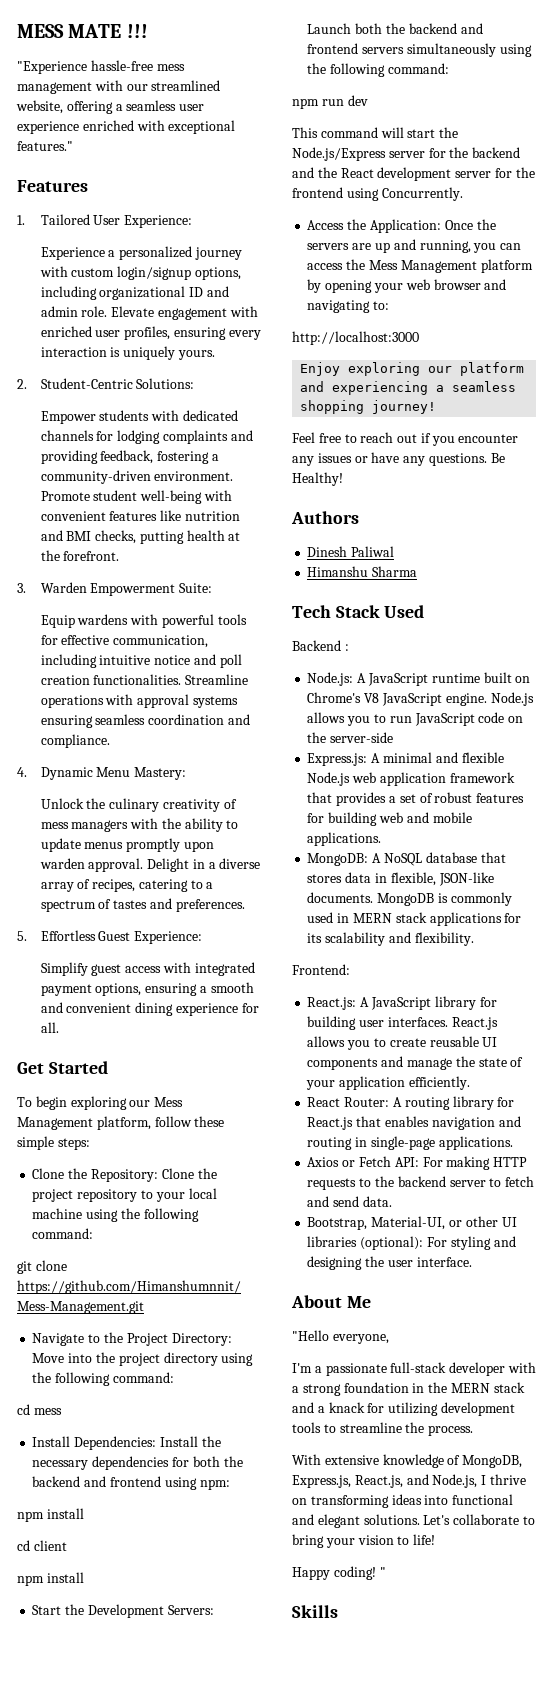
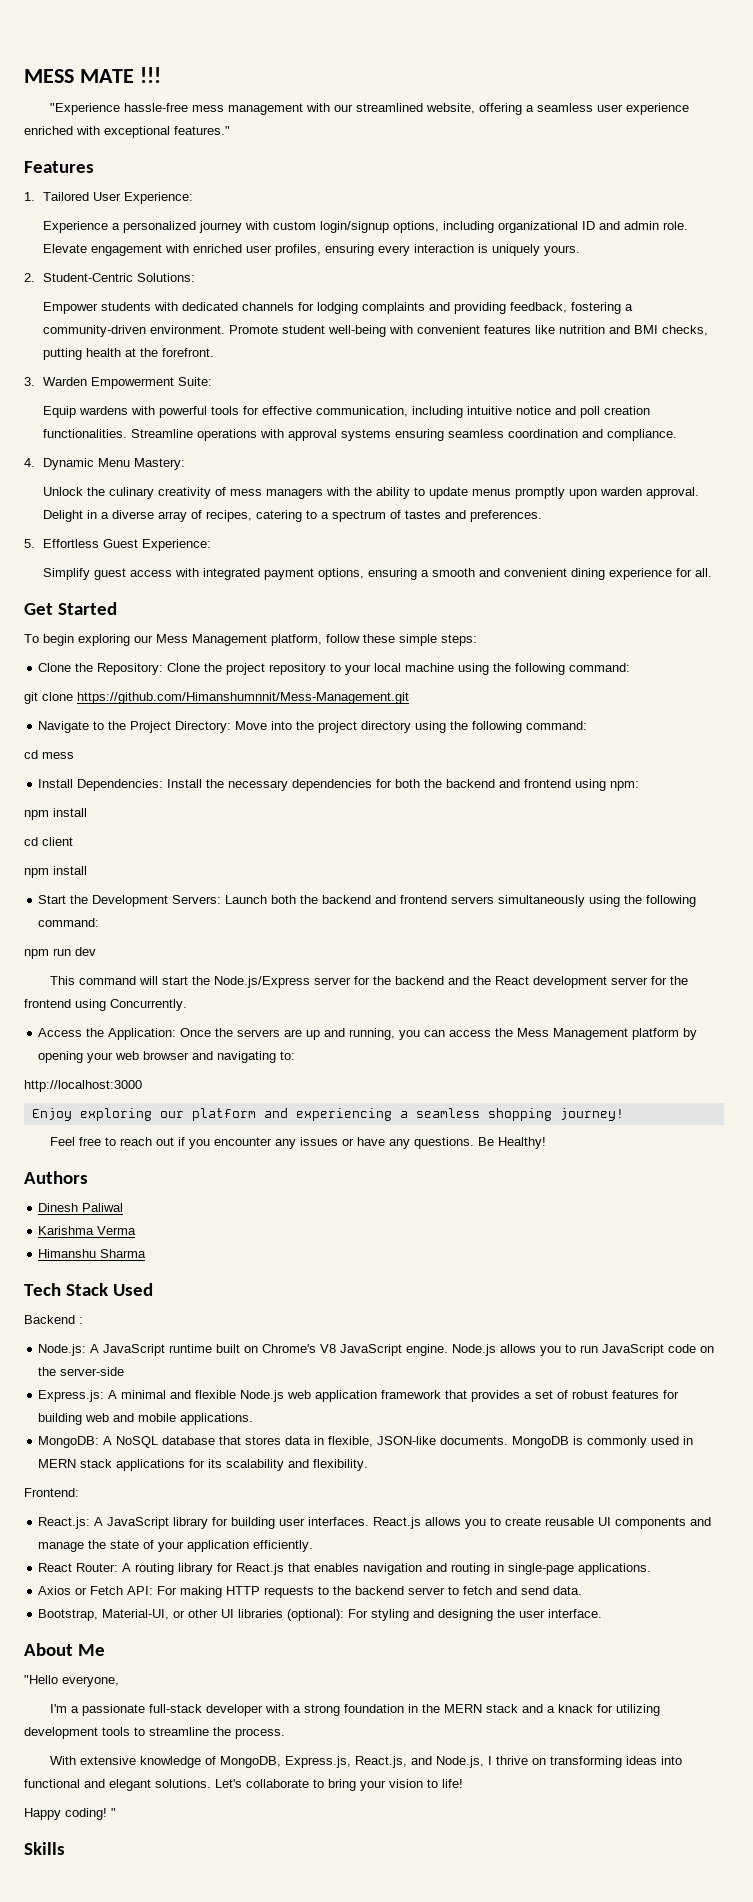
+ Karishma Verma

